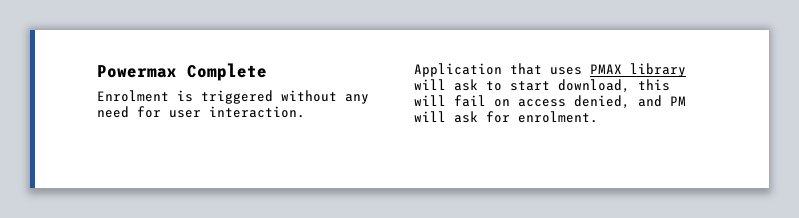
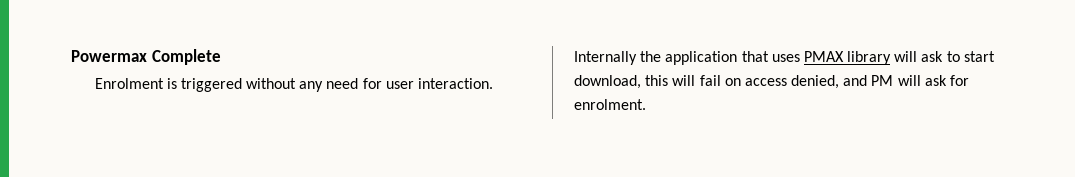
- Application that uses PMAX library will ask to start download, this will fail on access denied, and PM will ask for enrolment.
+ Internally the application that uses PMAX library will ask to start download, this will fail on access denied, and PM will ask for enrolment.

